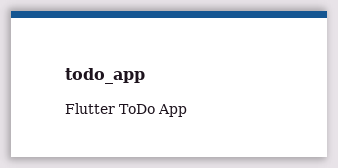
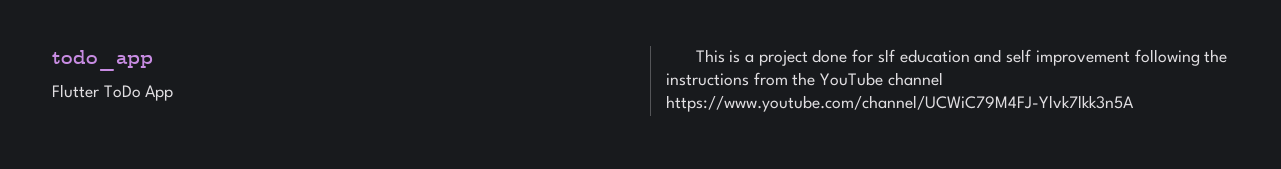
+ This is a project done for slf education and self improvement following the instructions from the YouTube channel https://www.youtube.com/channel/UCWiC79M4FJ-Ylvk7lkk3n5A

